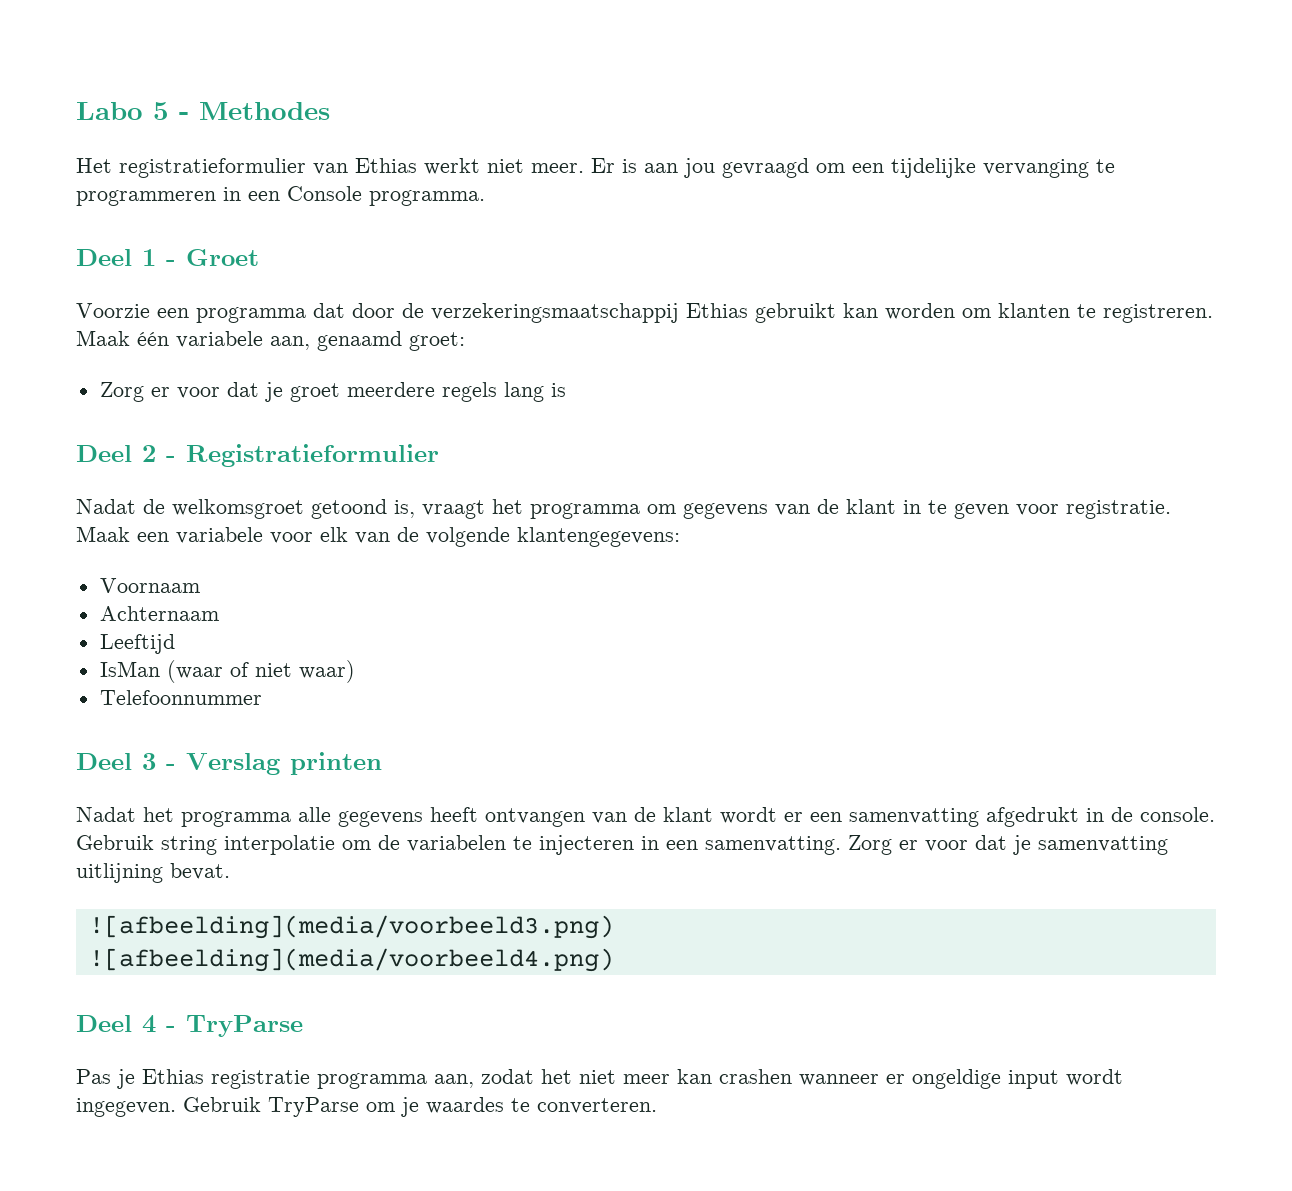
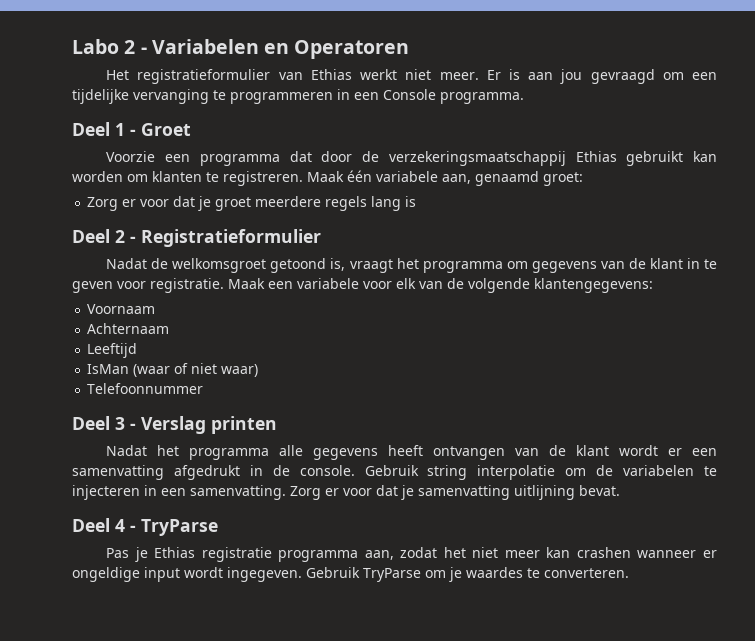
- Labo 5 - Methodes
+ Labo 2 - Variabelen en Operatoren
- ![afbeelding](media/voorbeeld3.png)
- ![afbeelding](media/voorbeeld4.png)

